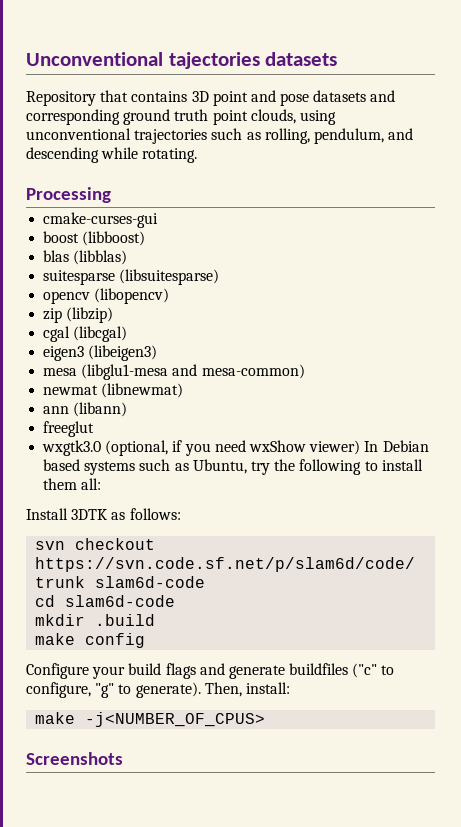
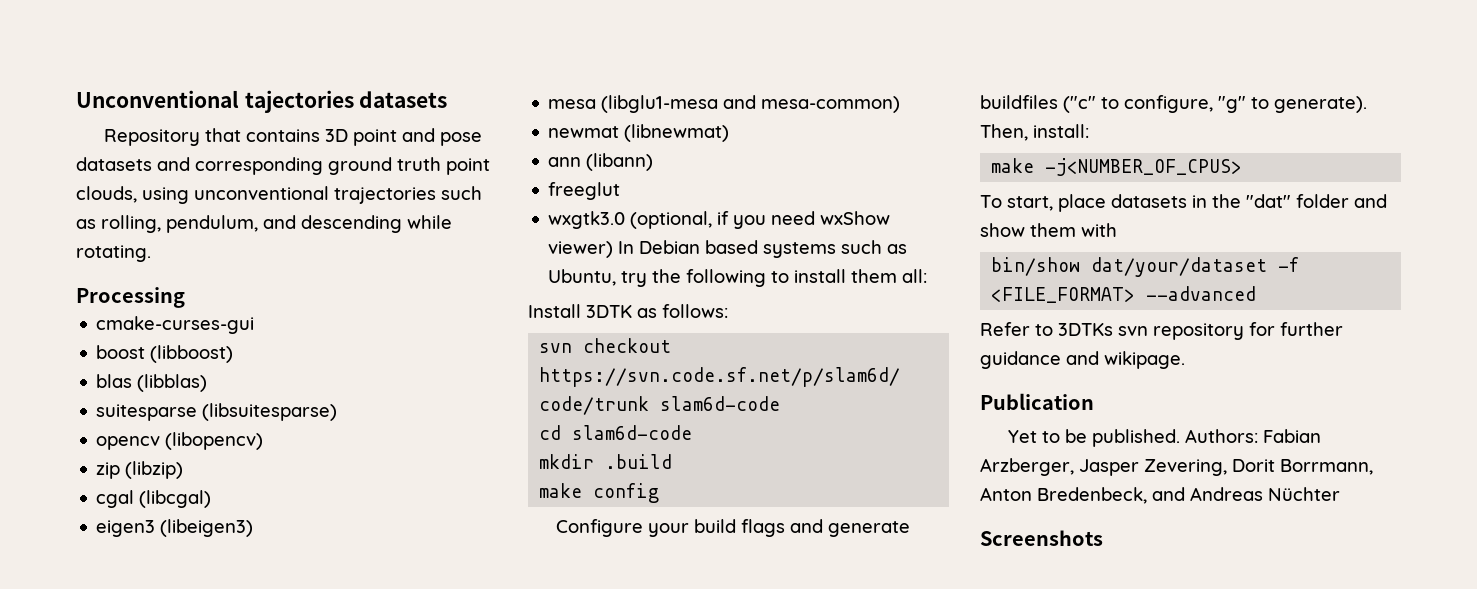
+ To start, place datasets in the "dat" folder and show them with
+ bin/show dat/your/dataset -f <FILE_FORMAT> --advanced
+ Refer to 3DTKs svn repository for further guidance and wikipage.
+ Publication
+ Yet to be published. Authors: Fabian Arzberger, Jasper Zevering, Dorit Borrmann, Anton Bredenbeck, and Andreas Nüchter

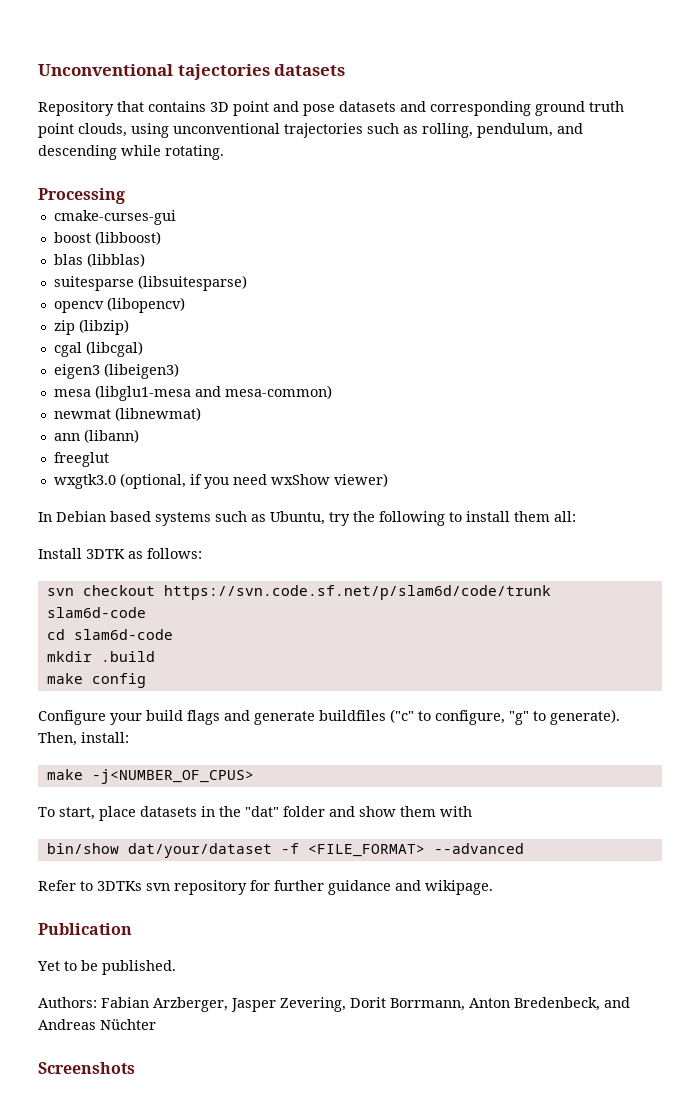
- wxgtk3.0 (optional, if you need wxShow viewer) In Debian based systems such as Ubuntu, try the following to install them all:
+ wxgtk3.0 (optional, if you need wxShow viewer)
+ In Debian based systems such as Ubuntu, try the following to install them all:
- Yet to be published. Authors: Fabian Arzberger, Jasper Zevering, Dorit Borrmann, Anton Bredenbeck, and Andreas Nüchter
+ Yet to be published.
+ Authors: Fabian Arzberger, Jasper Zevering, Dorit Borrmann, Anton Bredenbeck, and Andreas Nüchter

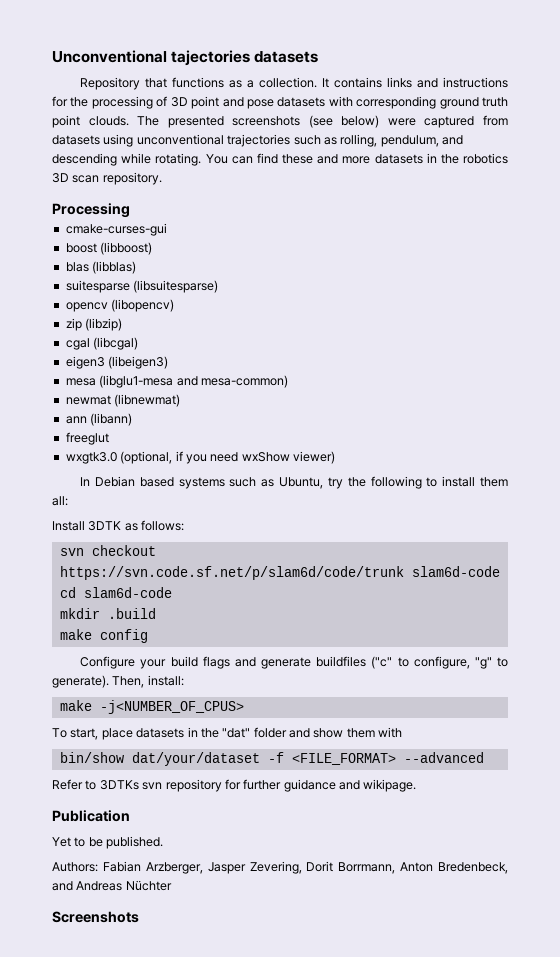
- Repository that contains 3D point and pose datasets and corresponding ground truth point clouds, using unconventional trajectories such as rolling, pendulum, and descending while rotating.
+ Repository that functions as a collection. It contains links and instructions for the processing of 3D point and pose datasets with corresponding ground truth point clouds. The presented screenshots (see below) were captured from datasets using unconventional trajectories such as rolling, pendulum, and descending while rotating. You can find these and more datasets in the robotics 3D scan repository.

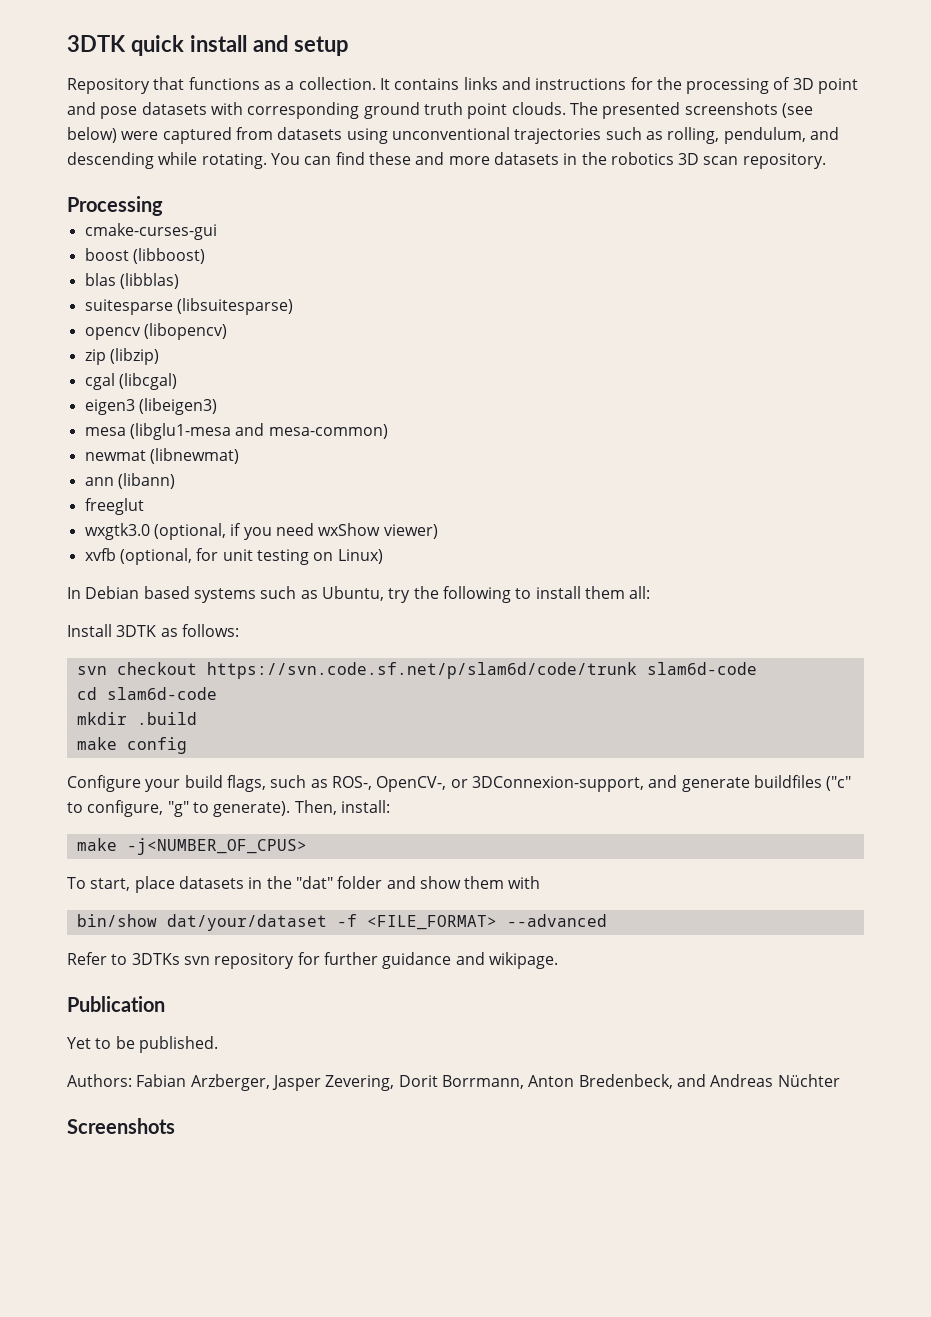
- Unconventional tajectories datasets
+ 3DTK quick install and setup
+ xvfb (optional, for unit testing on Linux)
- Configure your build flags and generate buildfiles ("c" to configure, "g" to generate).
+ Configure your build flags, such as ROS-, OpenCV-, or 3DConnexion-support, and generate buildfiles ("c" to configure, "g" to generate).

